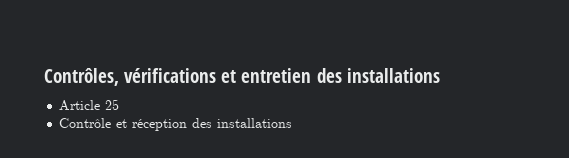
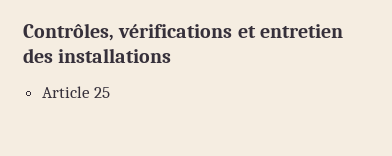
- Contrôle et réception des installations

